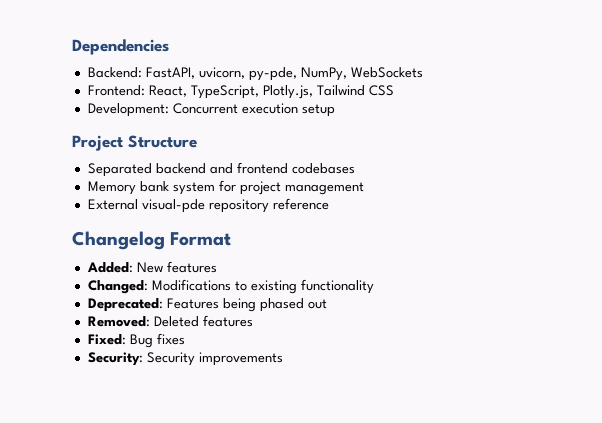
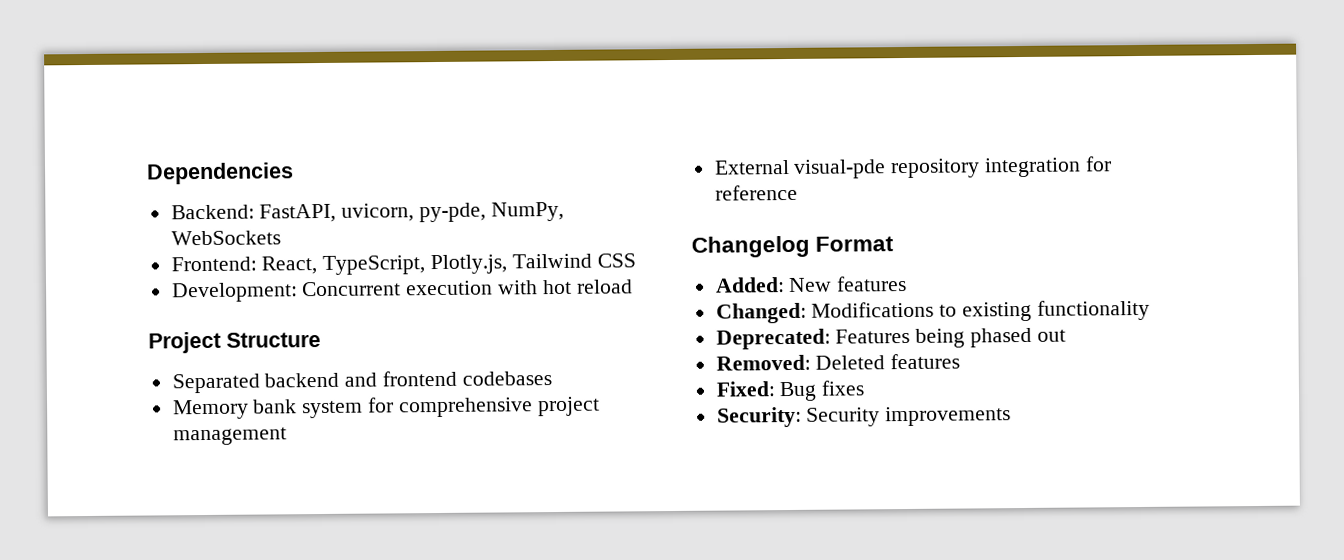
- Development: Concurrent execution setup
+ Development: Concurrent execution with hot reload
- Memory bank system for project management
+ Memory bank system for comprehensive project management
- External visual-pde repository reference
+ External visual-pde repository integration for reference

